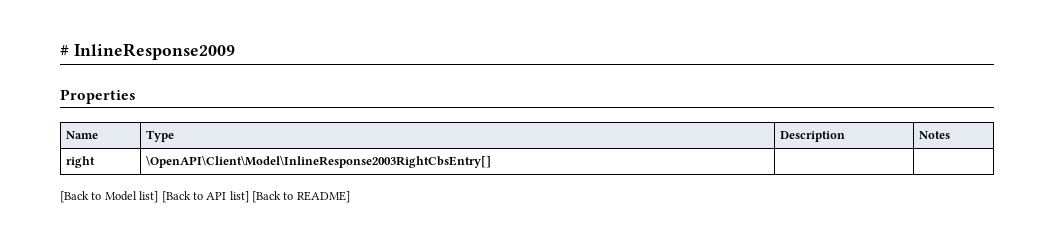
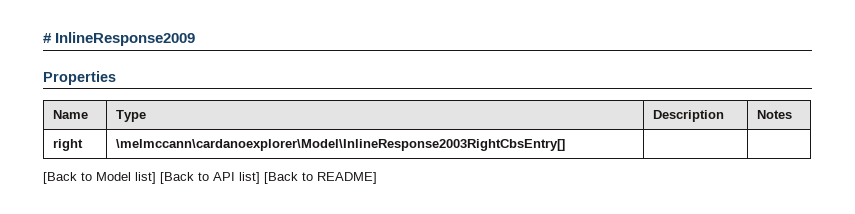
- right | \OpenAPI\Client\Model\InlineResponse2003RightCbsEntry[] | |
+ right | \melmccann\cardanoexplorer\Model\InlineResponse2003RightCbsEntry[] | |

